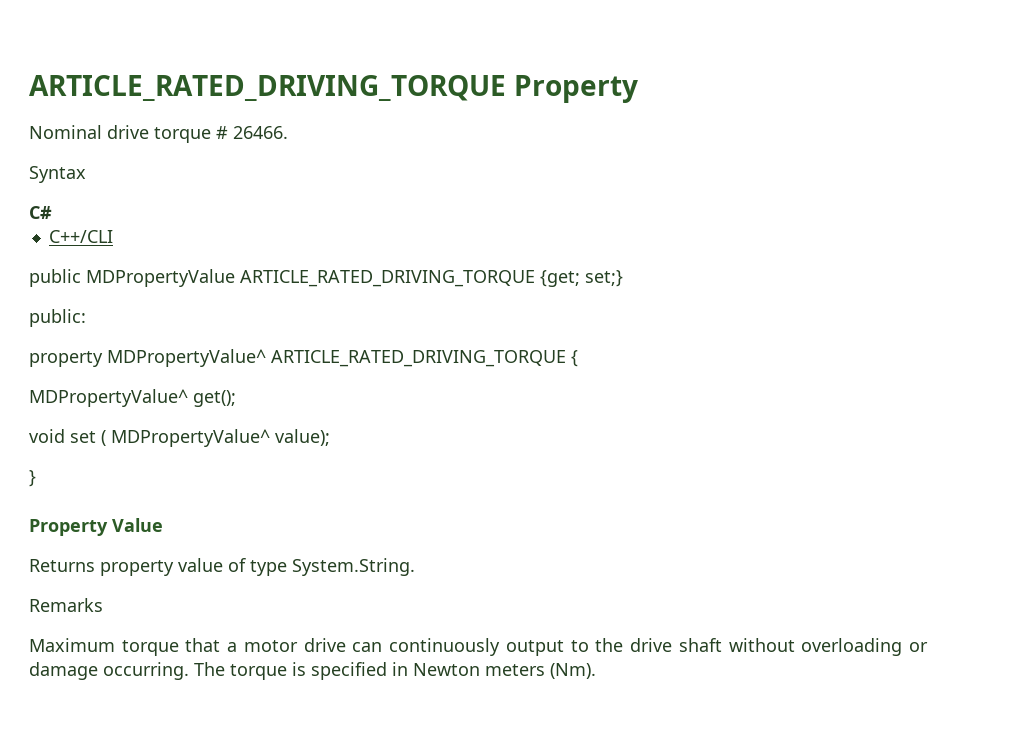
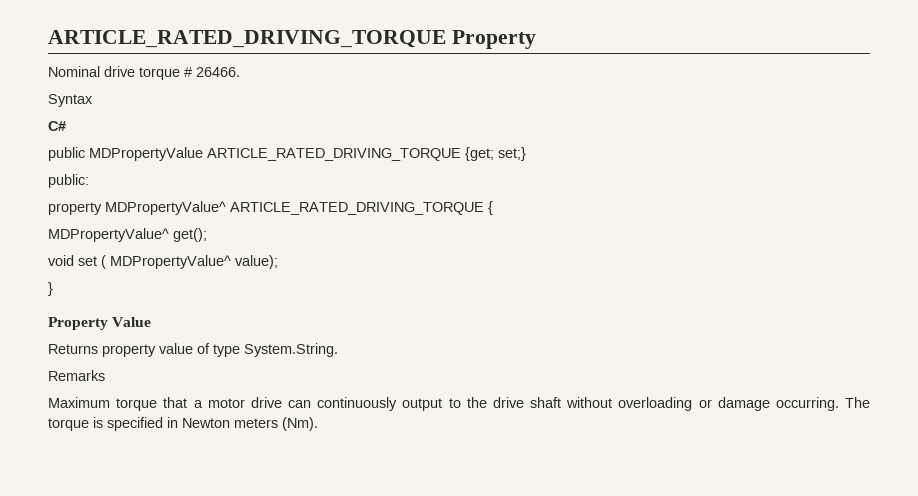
- C++/CLI

